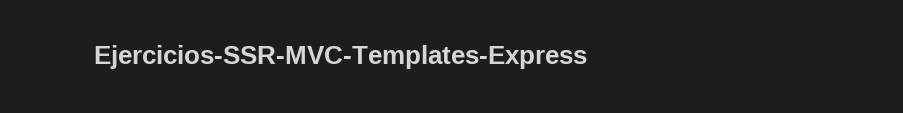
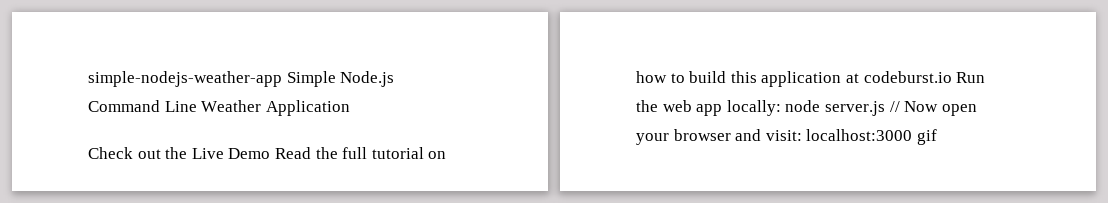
- Ejercicios-SSR-MVC-Templates-Express
+ simple-nodejs-weather-app Simple Node.js Command Line Weather Application
+ Check out the Live Demo Read the full tutorial on how to build this application at codeburst.io Run the web app locally: node server.js // Now open your browser and visit: localhost:3000 gif

